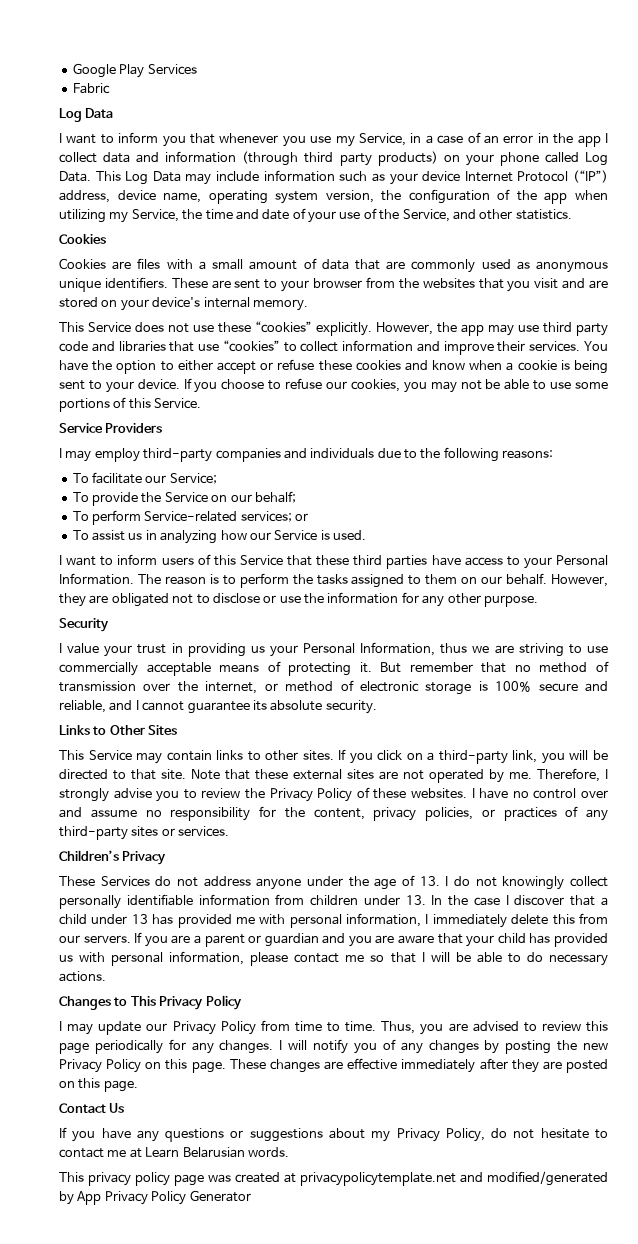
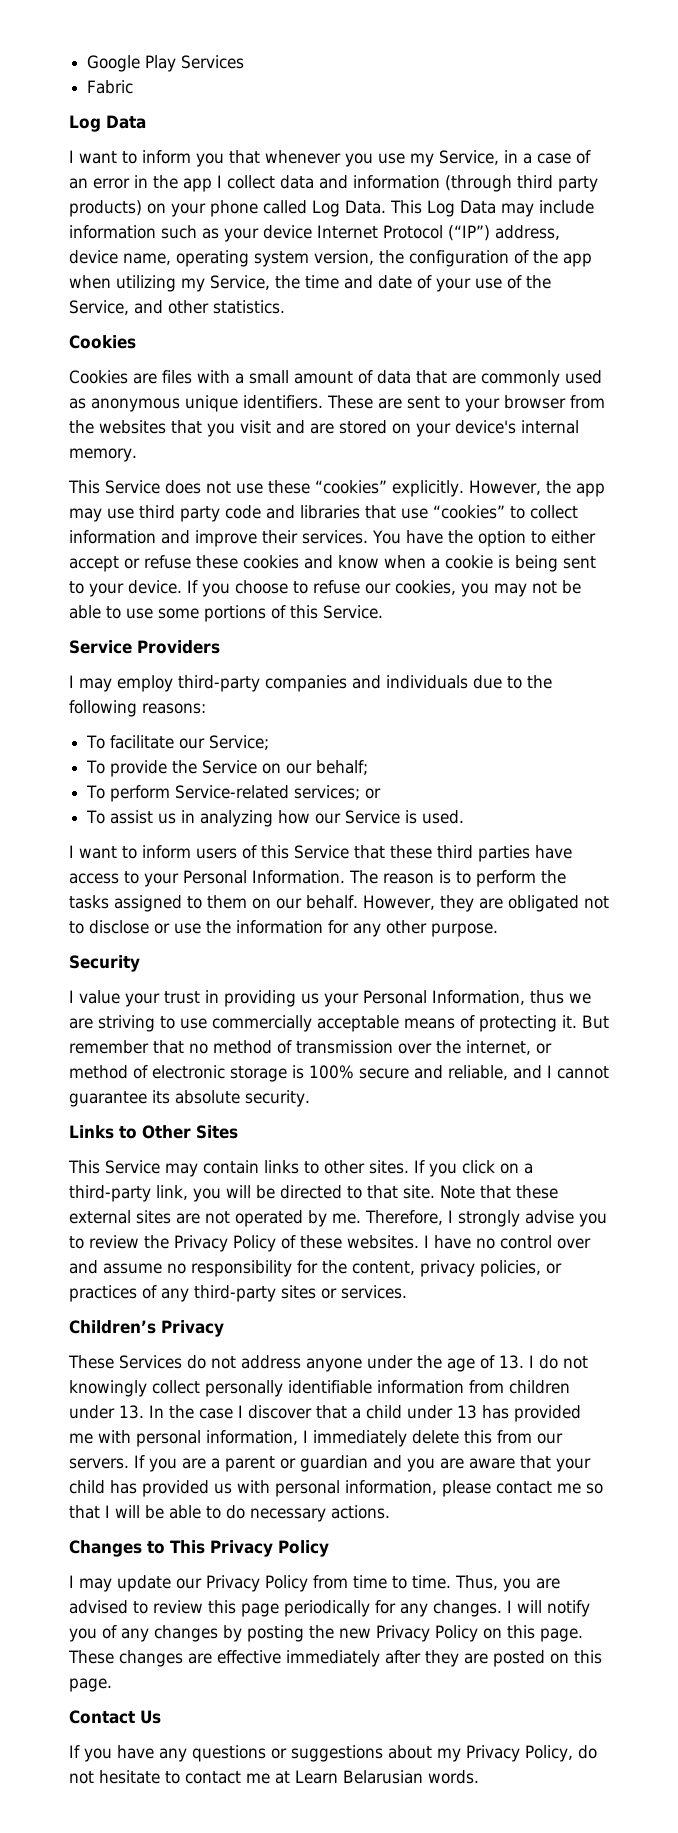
- This privacy policy page was created at privacypolicytemplate.net and modified/generated by App Privacy Policy Generator

